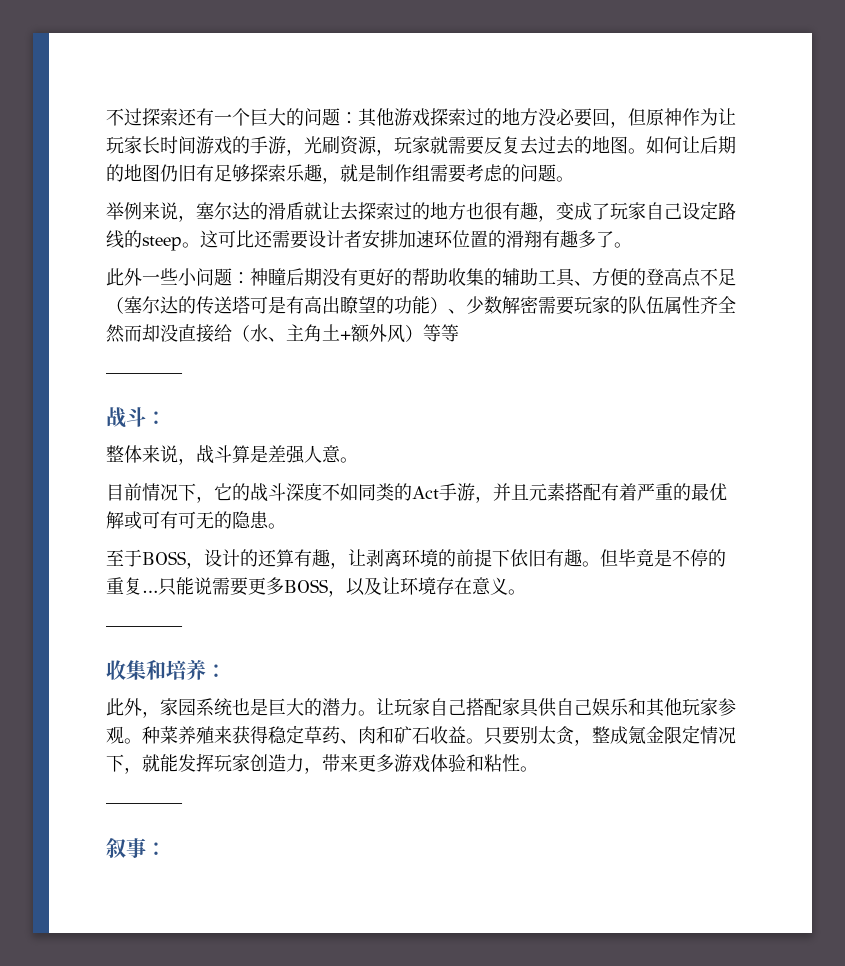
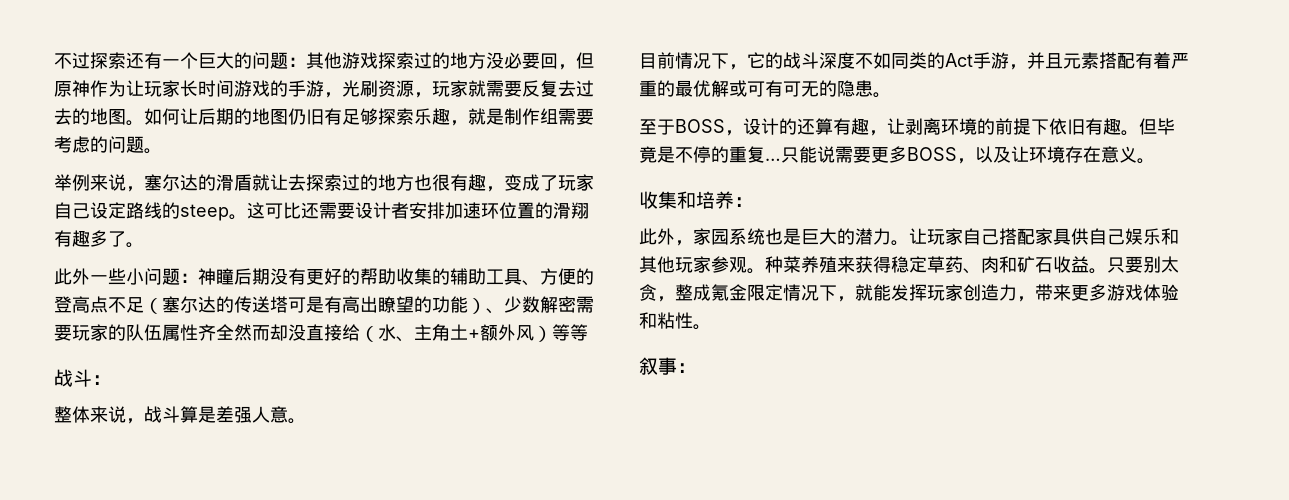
  此外一些小问题：神瞳后期没有更好的帮助收集的辅助工具、方便的登高点不足（塞尔达的传送塔可是有高出瞭望的功能）、少数解密需要玩家的队伍属性齐全然而却没直接给（水、主角土+额外风）等等
- ————
  只能说需要更多BOSS，以及让环境存在意义。
- ————
  只要别太贪，整成氪金限定情况下，就能发挥玩家创造力，带来更多游戏体验和粘性。
- ————

